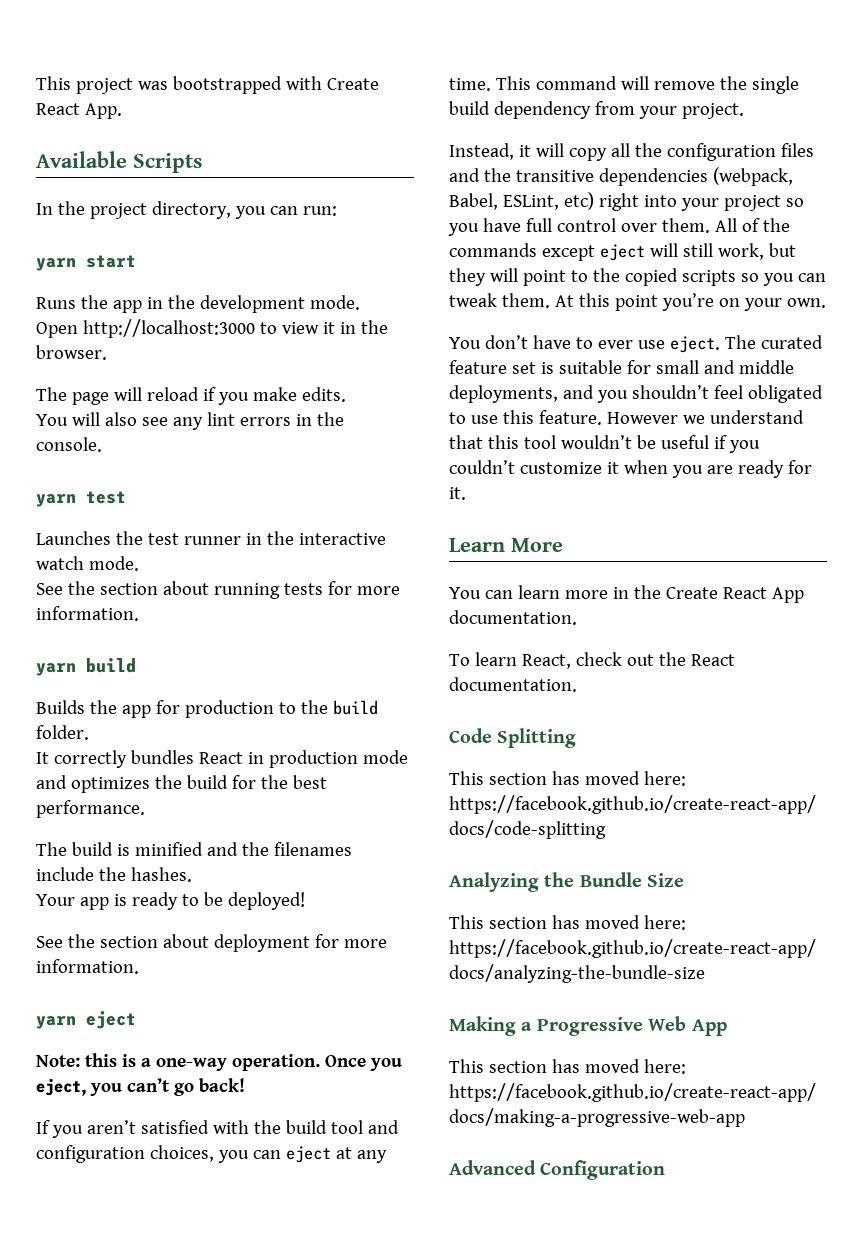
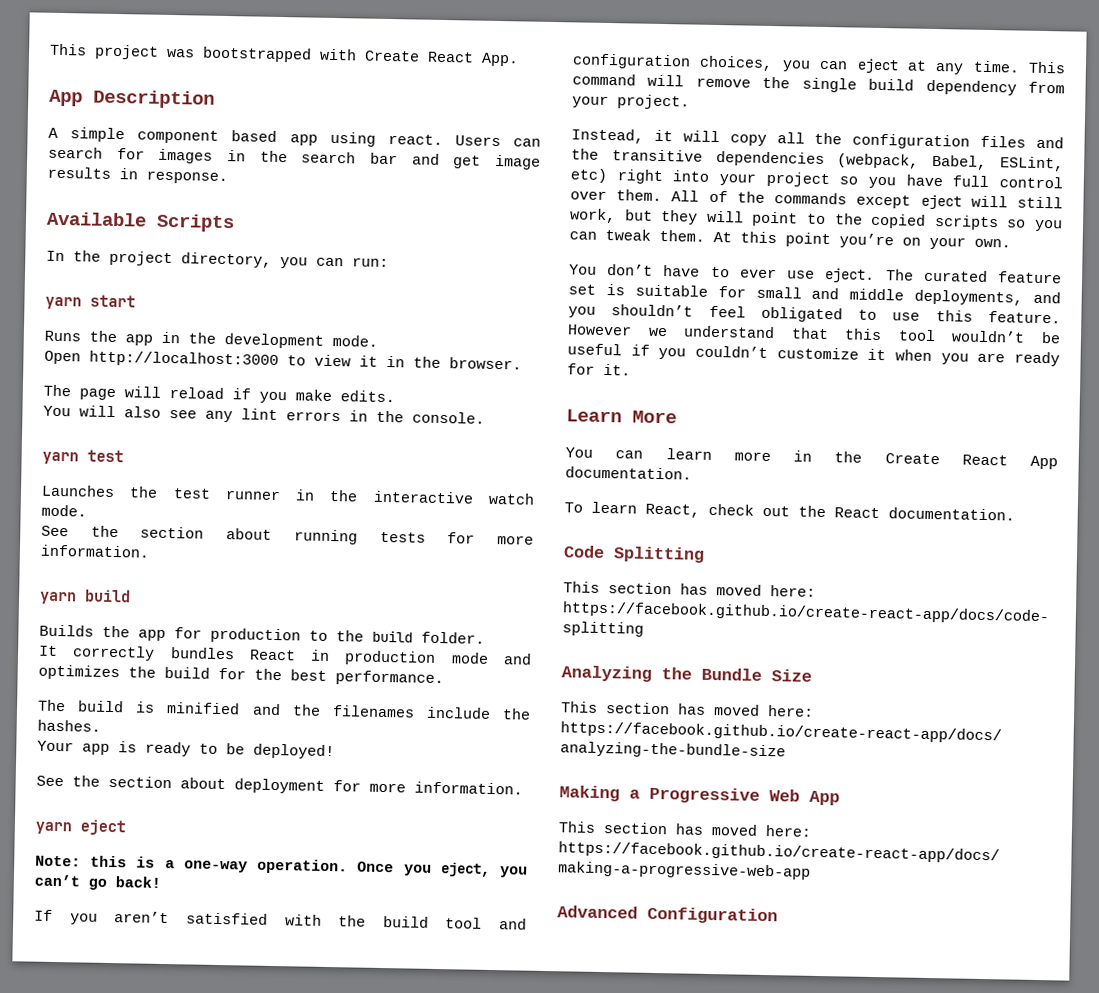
+ App Description
+ A simple component based app using react. Users can search for images in the search bar and get image results in response.

